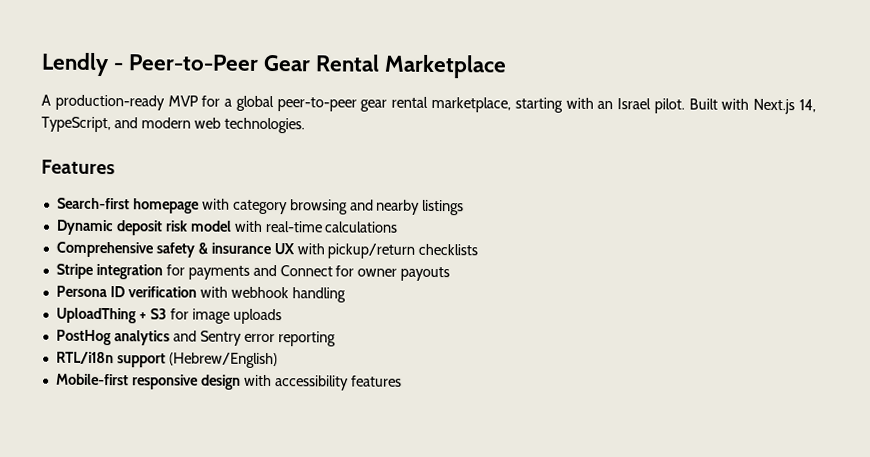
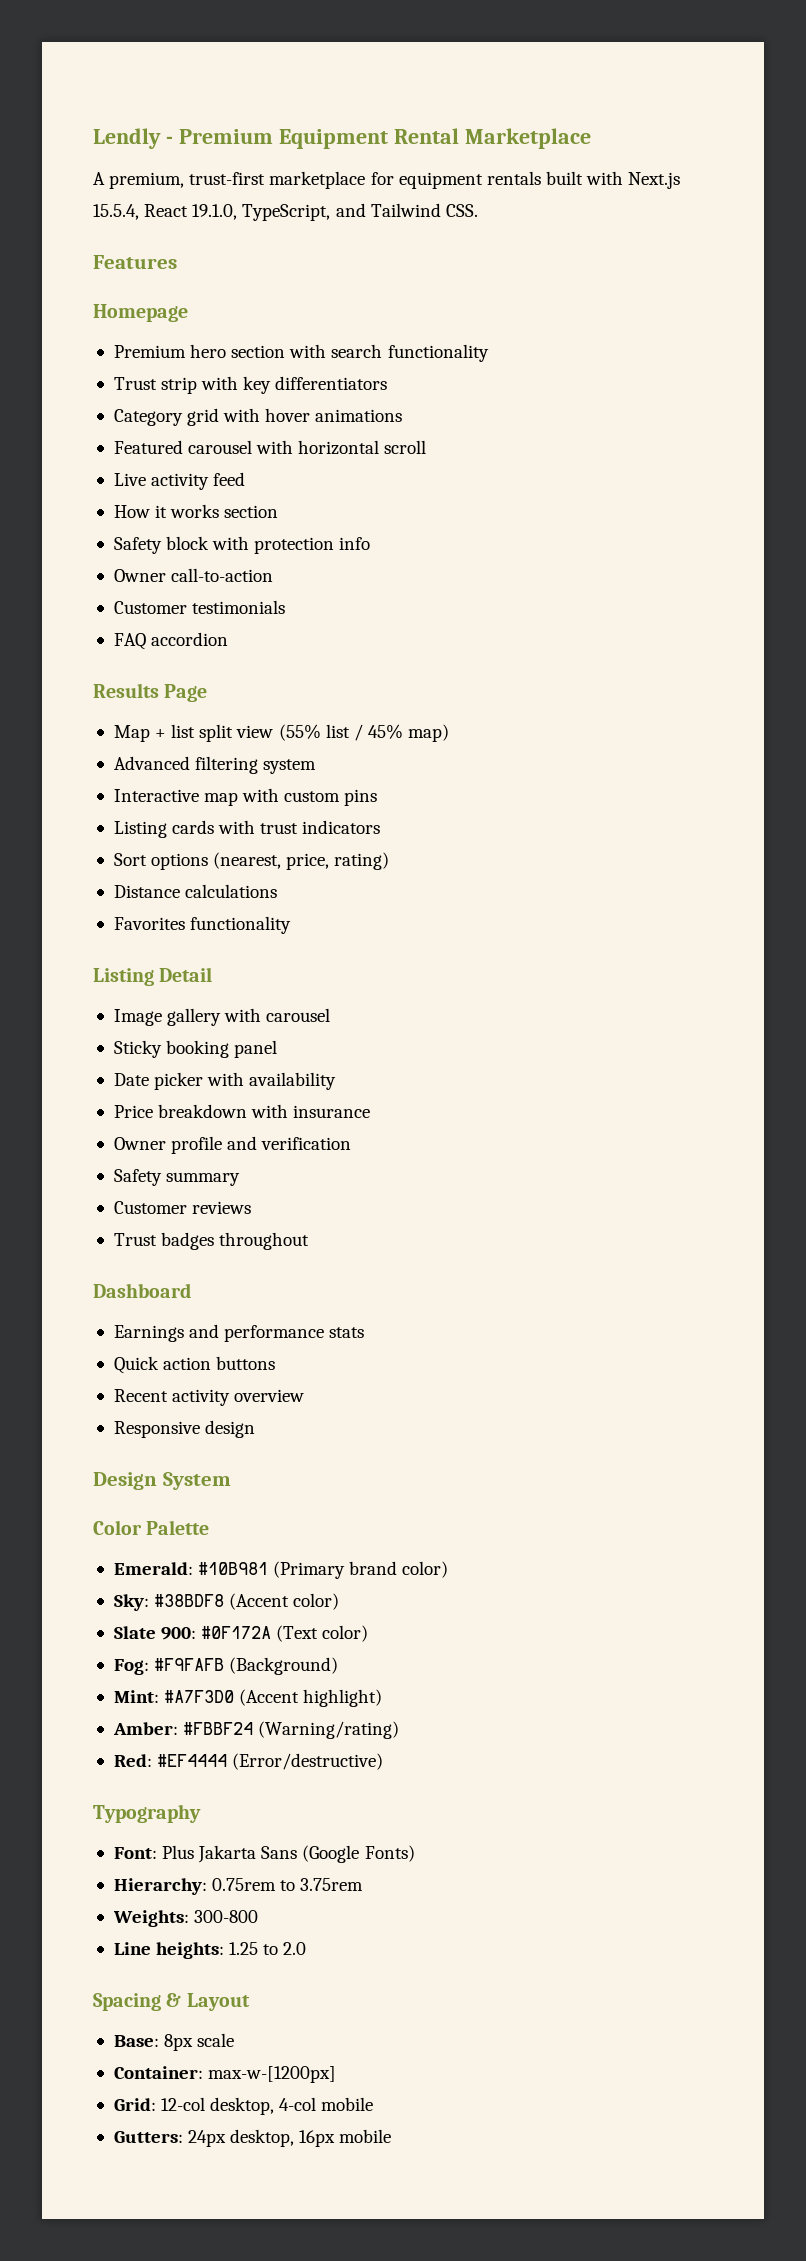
- Lendly - Peer-to-Peer Gear Rental Marketplace
+ Lendly - Premium Equipment Rental Marketplace
- A production-ready MVP for a global peer-to-peer gear rental marketplace, starting with an Israel pilot. Built with Next.js 14, TypeScript, and modern web technologies.
+ A premium, trust-first marketplace for equipment rentals built with Next.js 15.5.4, React 19.1.0, TypeScript, and Tailwind CSS.
  Features
- Search-first homepage with category browsing and nearby listings
- Dynamic deposit risk model with real-time calculations
- Comprehensive safety & insurance UX with pickup/return checklists
- Stripe integration for payments and Connect for owner payouts
- Persona ID verification with webhook handling
- UploadThing + S3 for image uploads
- PostHog analytics and Sentry error reporting
- RTL/i18n support (Hebrew/English)
- Mobile-first responsive design with accessibility features
+ Homepage
+ Premium hero section with search functionality
+ Trust strip with key differentiators
+ Category grid with hover animations
+ Featured carousel with horizontal scroll
+ Live activity feed
+ How it works section
+ Safety block with protection info
+ Owner call-to-action
+ Customer testimonials
+ FAQ accordion
+ Results Page
+ Map + list split view (55% list / 45% map)
+ Advanced filtering system
+ Interactive map with custom pins
+ Listing cards with trust indicators
+ Sort options (nearest, price, rating)
+ Distance calculations
+ Favorites functionality
+ Listing Detail
+ Image gallery with carousel
+ Sticky booking panel
+ Date picker with availability
+ Price breakdown with insurance
+ Owner profile and verification
+ Safety summary
+ Customer reviews
+ Trust badges throughout
+ Dashboard
+ Earnings and performance stats
+ Quick action buttons
+ Recent activity overview
+ Responsive design
+ Design System
+ Color Palette
+ Emerald: #10B981 (Primary brand color)
+ Sky: #38BDF8 (Accent color)
+ Slate 900: #0F172A (Text color)
+ Fog: #F9FAFB (Background)
+ Mint: #A7F3D0 (Accent highlight)
+ Amber: #FBBF24 (Warning/rating)
+ Red: #EF4444 (Error/destructive)
+ Typography
+ Font: Plus Jakarta Sans (Google Fonts)
+ Hierarchy: 0.75rem to 3.75rem
+ Weights: 300-800
+ Line heights: 1.25 to 2.0
+ Spacing & Layout
+ Base: 8px scale
+ Container: max-w-[1200px]
+ Grid: 12-col desktop, 4-col mobile
+ Gutters: 24px desktop, 16px mobile

